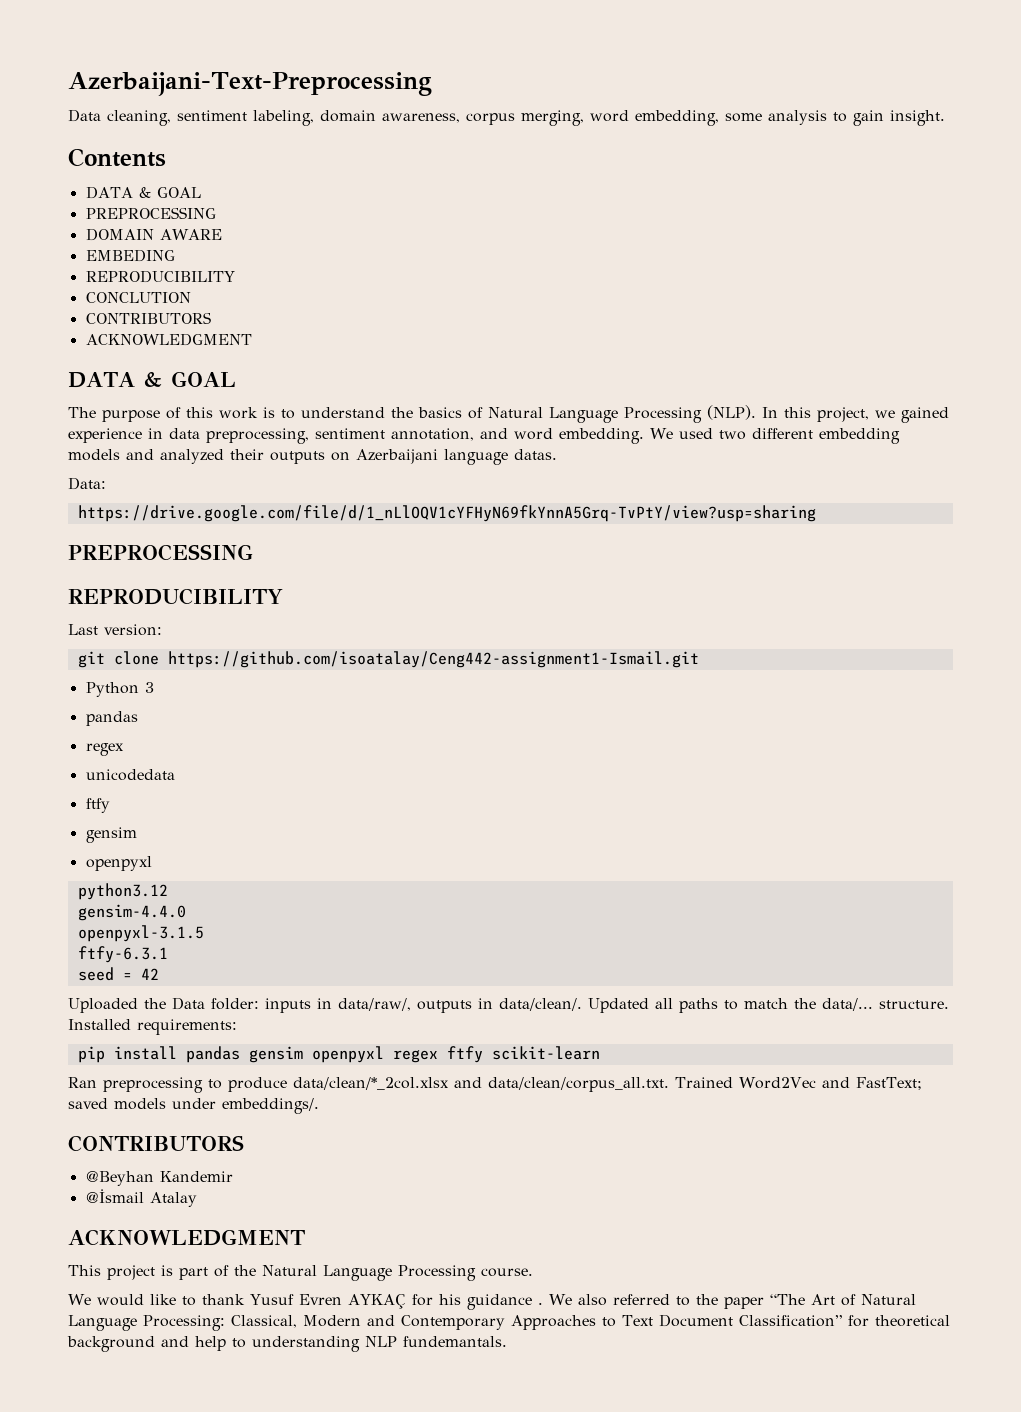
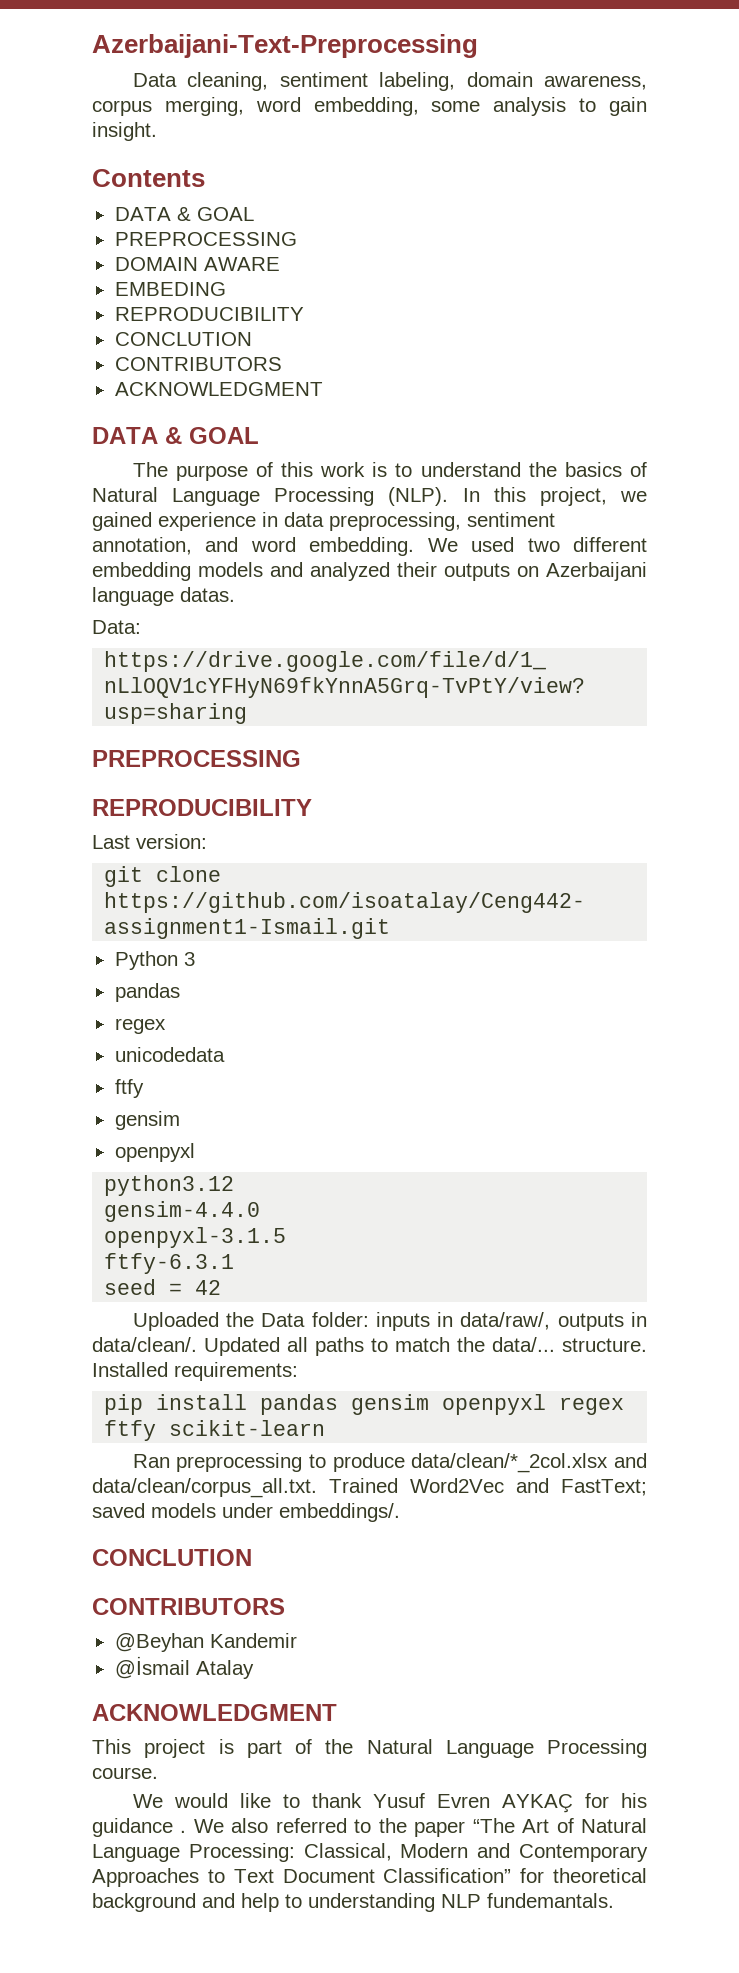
  Ran preprocessing to produce data/clean/*_2col.xlsx and data/clean/corpus_all.txt. Trained Word2Vec and FastText; saved models under embeddings/.
+ CONCLUTION

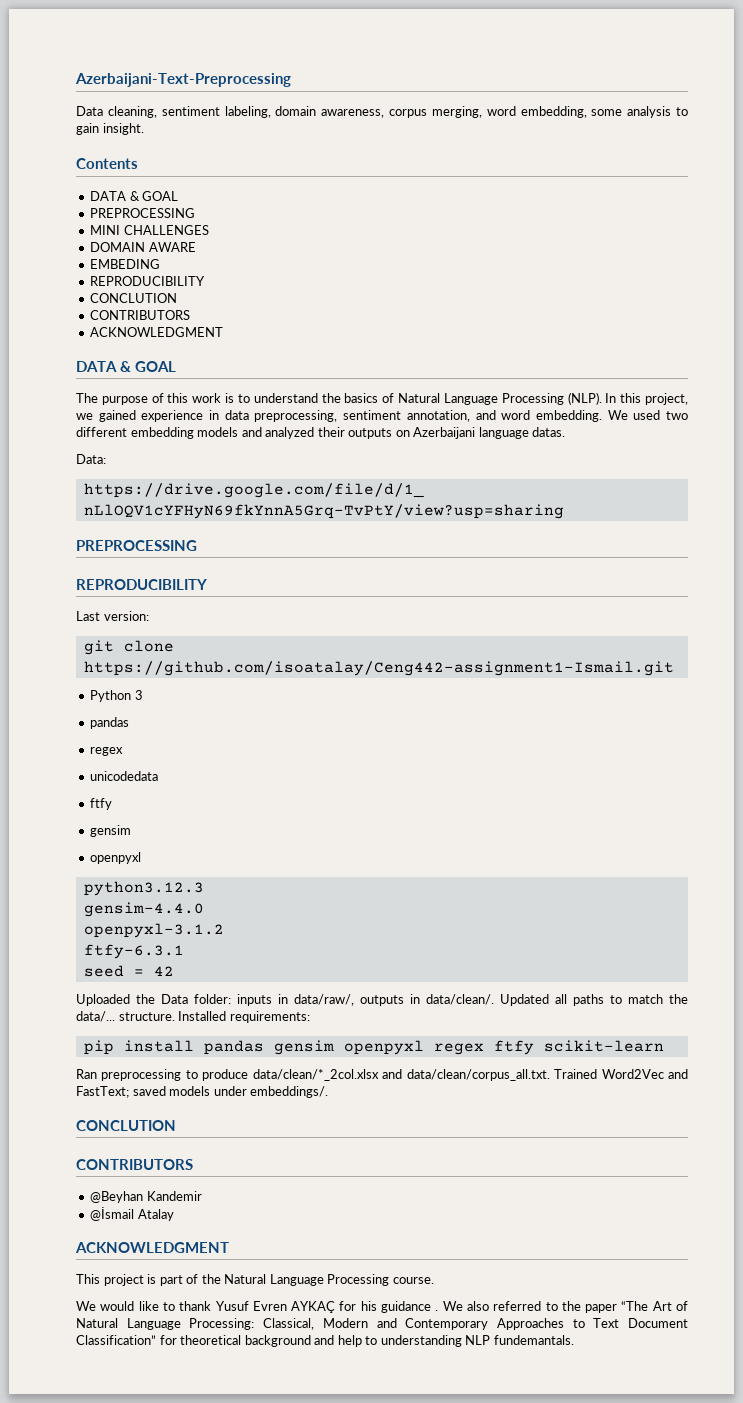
+ MINI CHALLENGES
- python3.12
+ python3.12.3
- openpyxl-3.1.5
+ openpyxl-3.1.2

